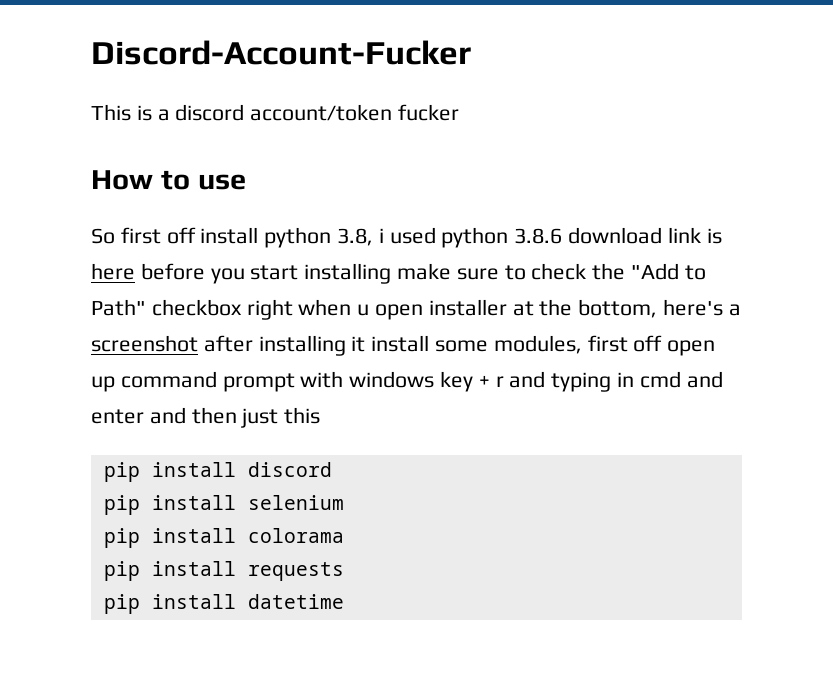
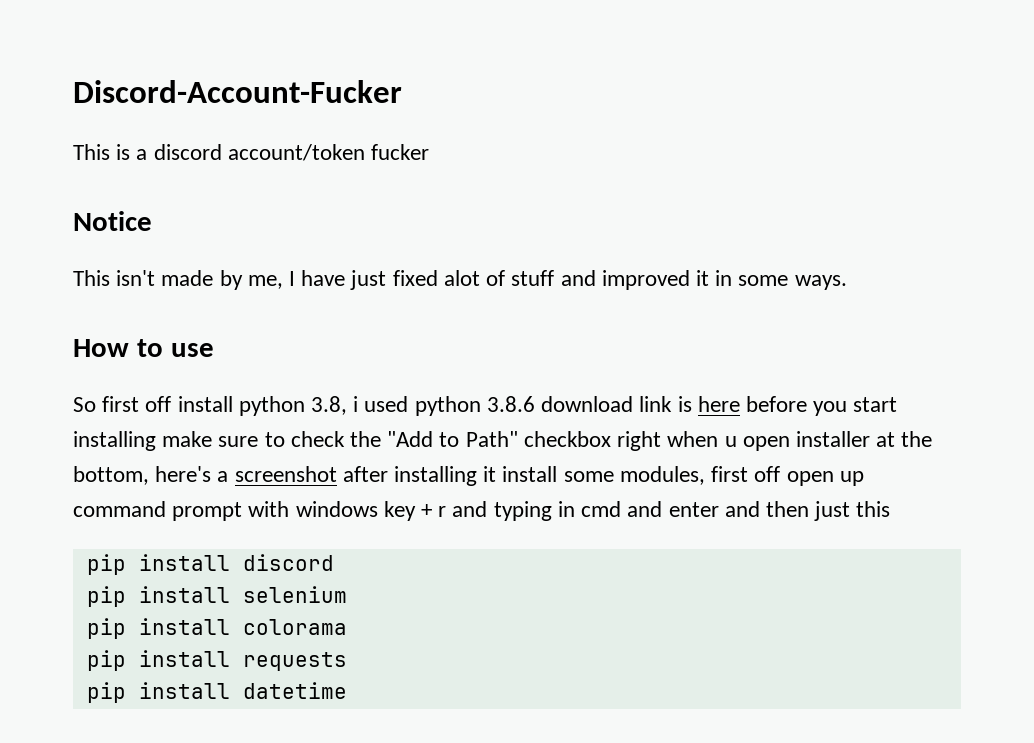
+ Notice
+ This isn't made by me, I have just fixed alot of stuff and improved it in some ways.

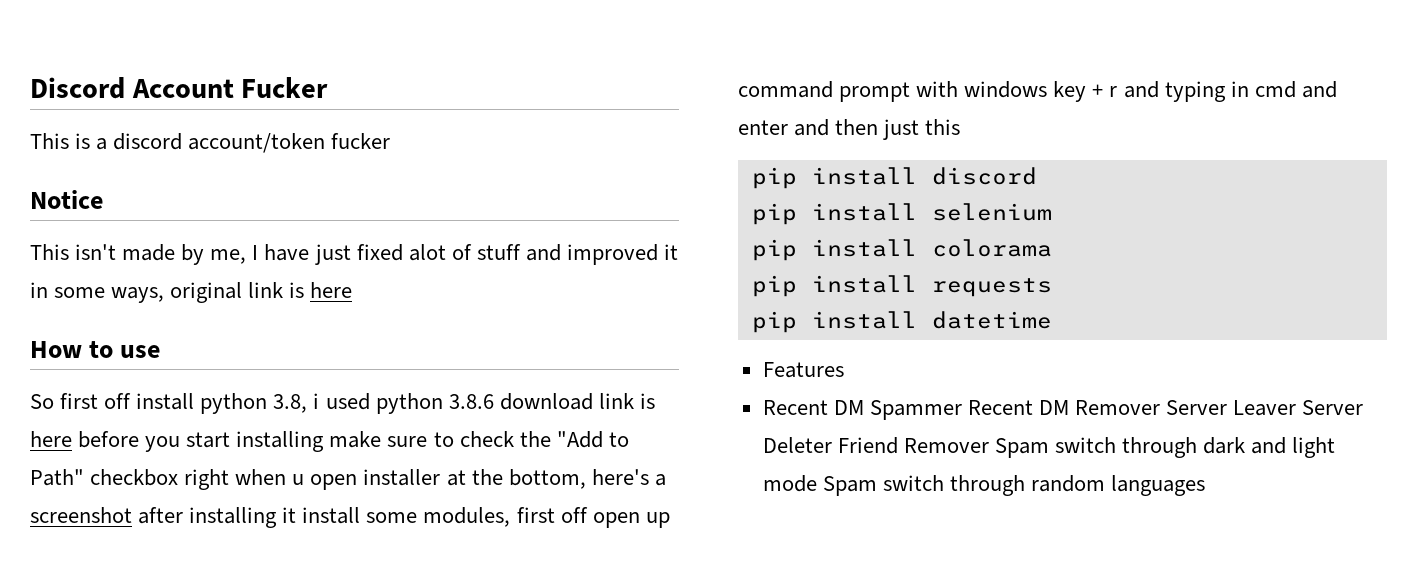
- Discord-Account-Fucker
+ Discord Account Fucker
- This isn't made by me, I have just fixed alot of stuff and improved it in some ways.
+ This isn't made by me, I have just fixed alot of stuff and improved it in some ways, original link is here
+ Features
+ Recent DM Spammer Recent DM Remover Server Leaver Server Deleter Friend Remover Spam switch through dark and light mode Spam switch through random languages

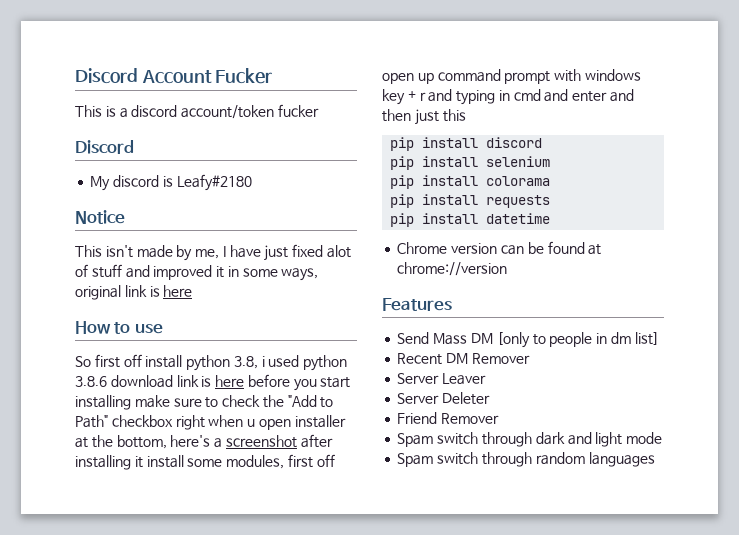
  This is a discord account/token fucker
+ Discord
+ My discord is Leafy#2180
+ Chrome version can be found at chrome://version
  Features
- Recent DM Spammer Recent DM Remover Server Leaver Server Deleter Friend Remover Spam switch through dark and light mode Spam switch through random languages
+ Send Mass DM [only to people in dm list]
+ Recent DM Remover
+ Server Leaver
+ Server Deleter
+ Friend Remover
+ Spam switch through dark and light mode
+ Spam switch through random languages

